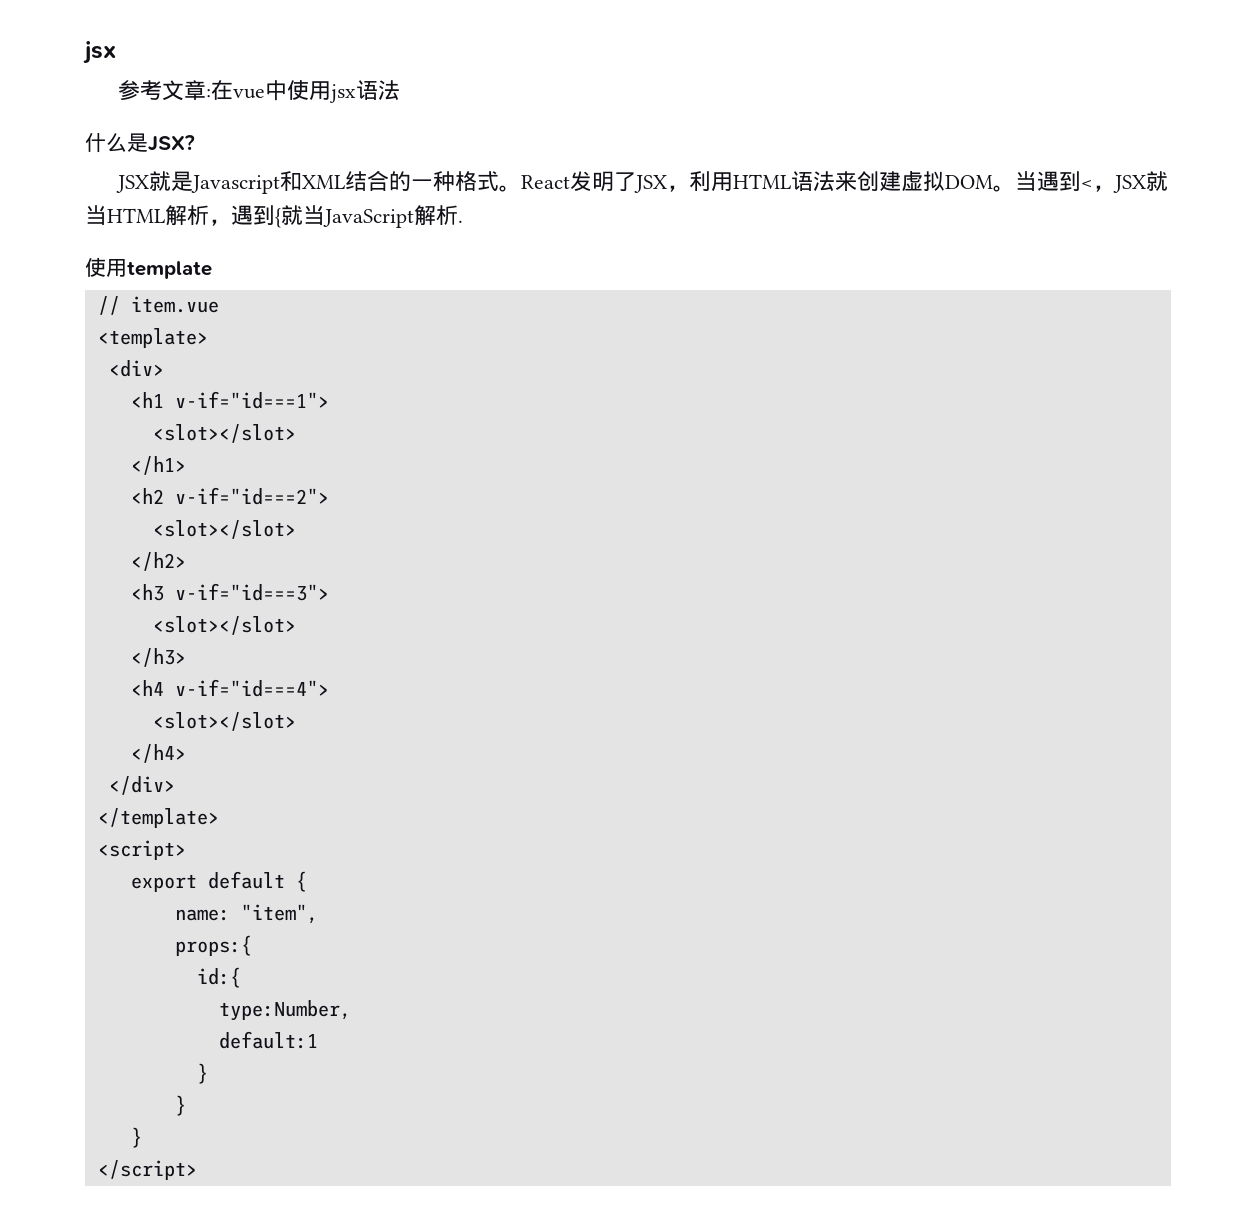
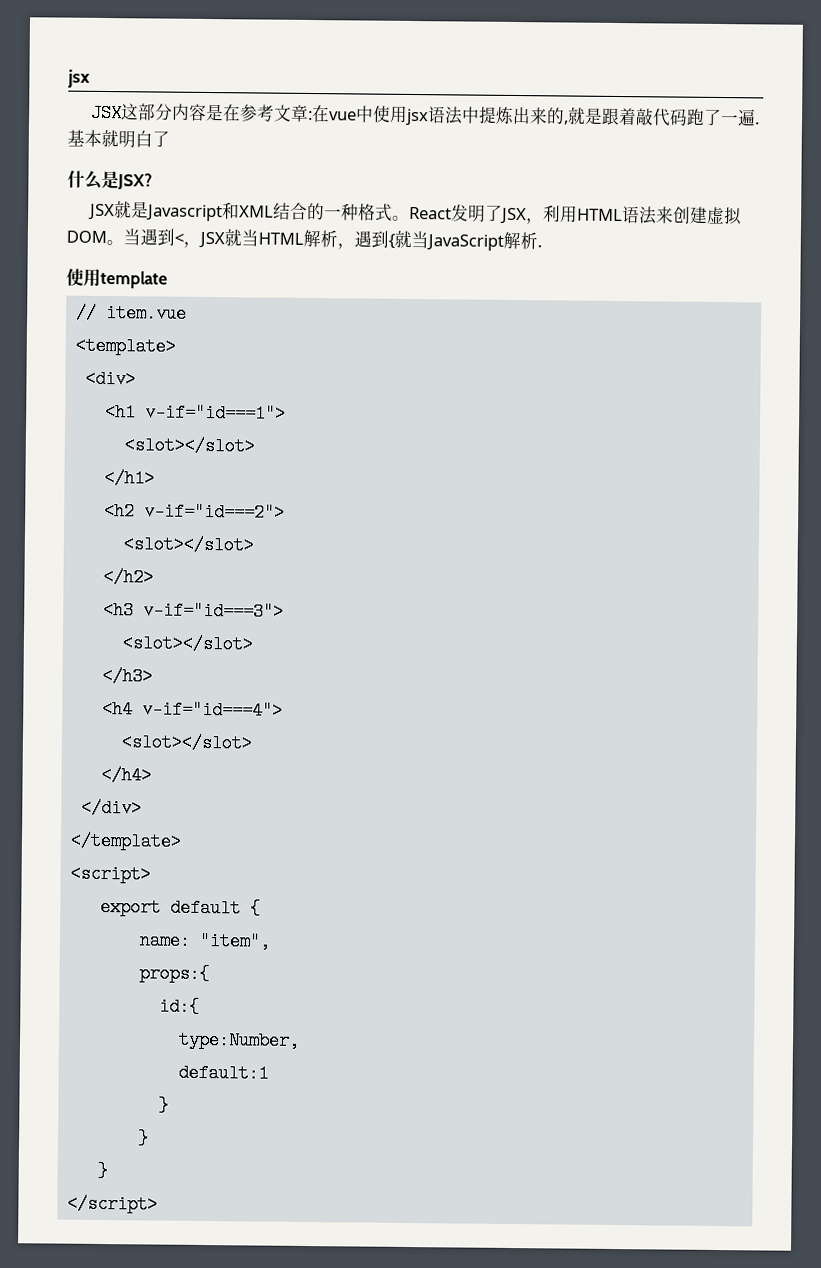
- 参考文章:在vue中使用jsx语法
+ JSX这部分内容是在参考文章:在vue中使用jsx语法中提炼出来的,就是跟着敲代码跑了一遍.基本就明白了

